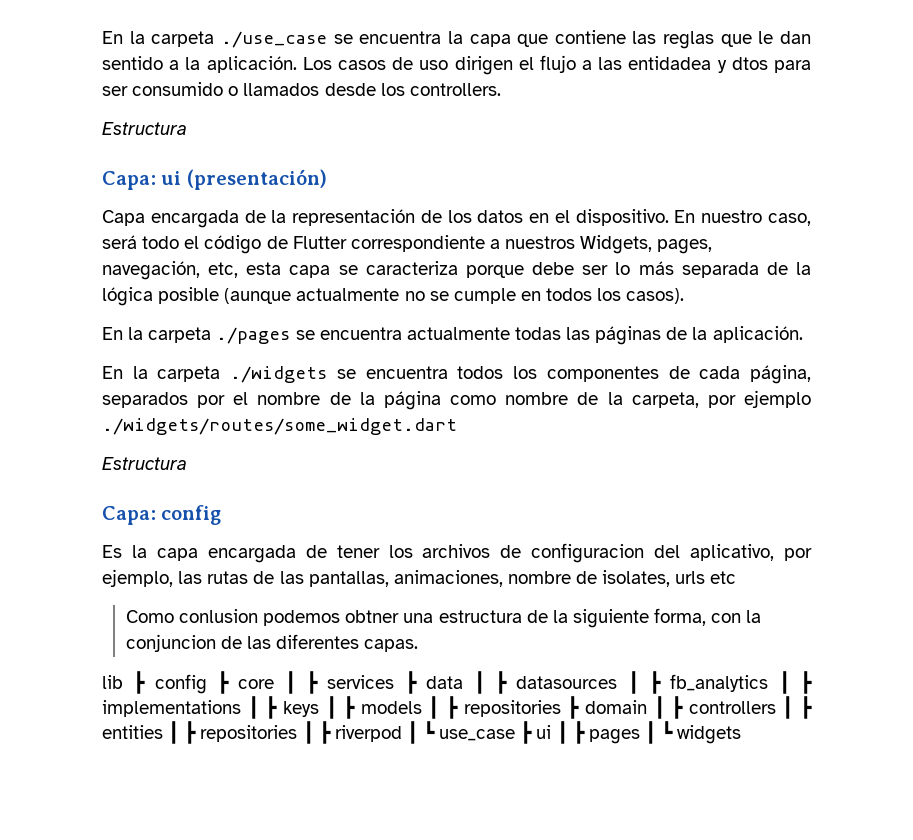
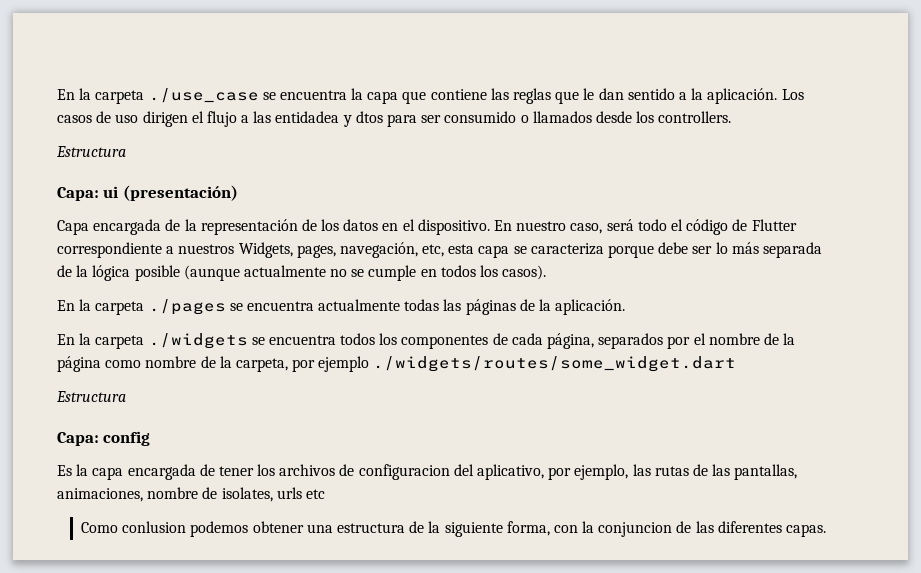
- Como conlusion podemos obtner una estructura de la siguiente forma, con la conjuncion de las diferentes capas.
+ Como conlusion podemos obtener una estructura de la siguiente forma, con la conjuncion de las diferentes capas.
- lib ┣ config ┣ core ┃ ┣ services ┣ data ┃ ┣ datasources ┃ ┣ fb_analytics ┃ ┣ implementations ┃ ┣ keys ┃ ┣ models ┃ ┣ repositories ┣ domain ┃ ┣ controllers ┃ ┣ entities ┃ ┣ repositories ┃ ┣ riverpod ┃ ┗ use_case ┣ ui ┃ ┣ pages ┃ ┗ widgets

